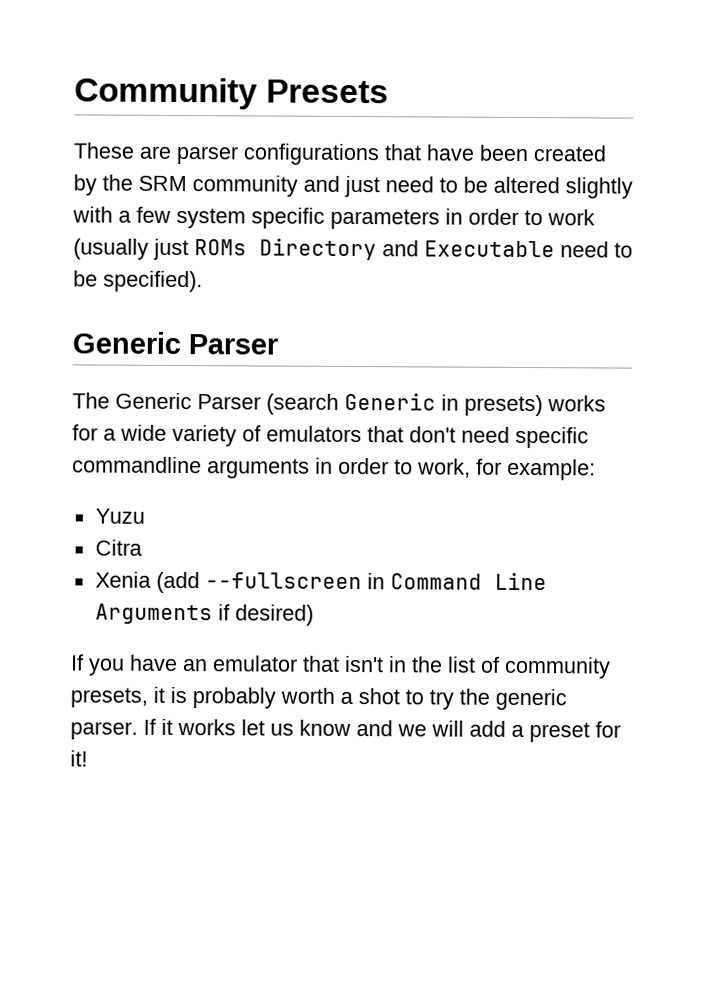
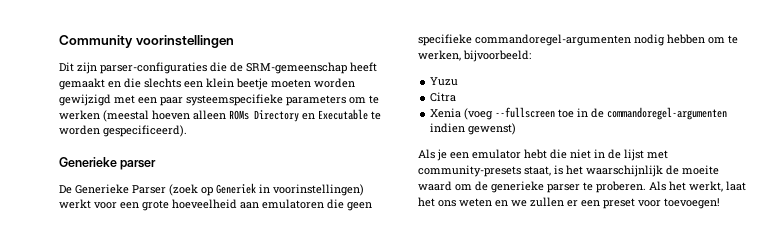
- Community Presets
- These are parser configurations that have been created by the SRM community and just need to be altered slightly with a few system specific parameters in order to work (usually just ROMs Directory and Executable need to be specified).
- Generic Parser
- The Generic Parser (search Generic in presets) works for a wide variety of emulators that don't need specific commandline arguments in order to work, for example:
+ Community voorinstellingen
+ Dit zijn parser-configuraties die de SRM-gemeenschap heeft gemaakt en die slechts een klein beetje moeten worden gewijzigd met een paar systeemspecifieke parameters om te werken (meestal hoeven alleen ROMs Directory en Executable te worden gespecificeerd).
+ Generieke parser
+ De Generieke Parser (zoek op Generiek in voorinstellingen) werkt voor een grote hoeveelheid aan emulatoren die geen specifieke commandoregel-argumenten nodig hebben om te werken, bijvoorbeeld:
  Yuzu
  Citra
- Xenia (add --fullscreen in Command Line Arguments if desired)
- If you have an emulator that isn't in the list of community presets, it is probably worth a shot to try the generic parser. If it works let us know and we will add a preset for it!
+ Xenia (voeg --fullscreen toe in de commandoregel-argumenten indien gewenst)
+ Als je een emulator hebt die niet in de lijst met community-presets staat, is het waarschijnlijk de moeite waard om de generieke parser te proberen. Als het werkt, laat het ons weten en we zullen er een preset voor toevoegen!

